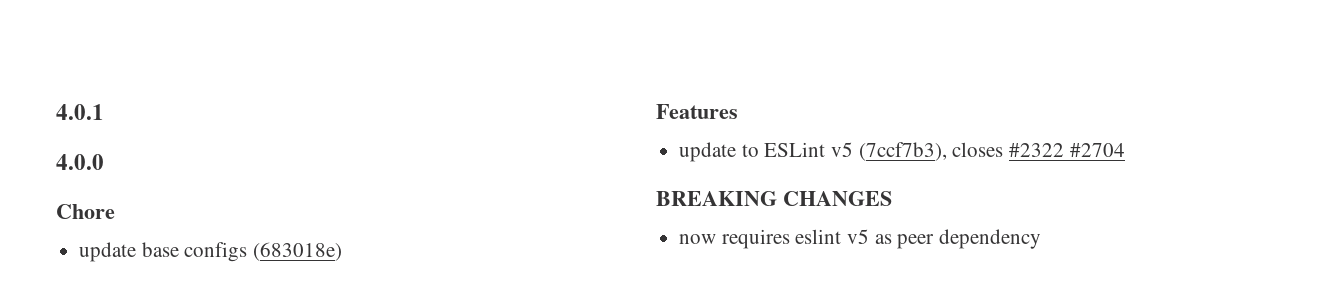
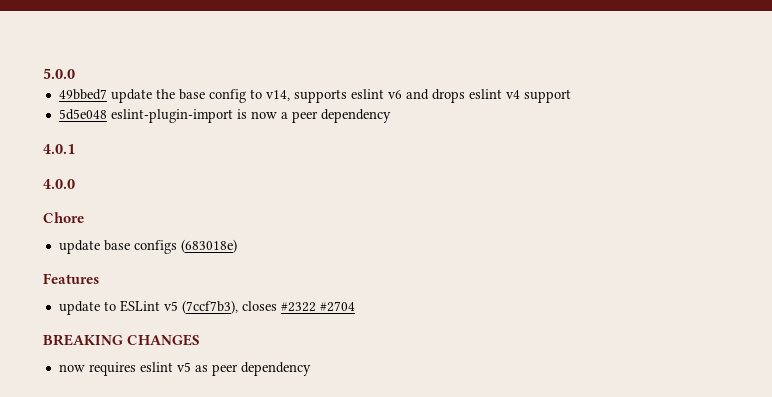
+ 5.0.0
+ 49bbed7 update the base config to v14, supports eslint v6 and drops eslint v4 support
+ 5d5e048 eslint-plugin-import is now a peer dependency

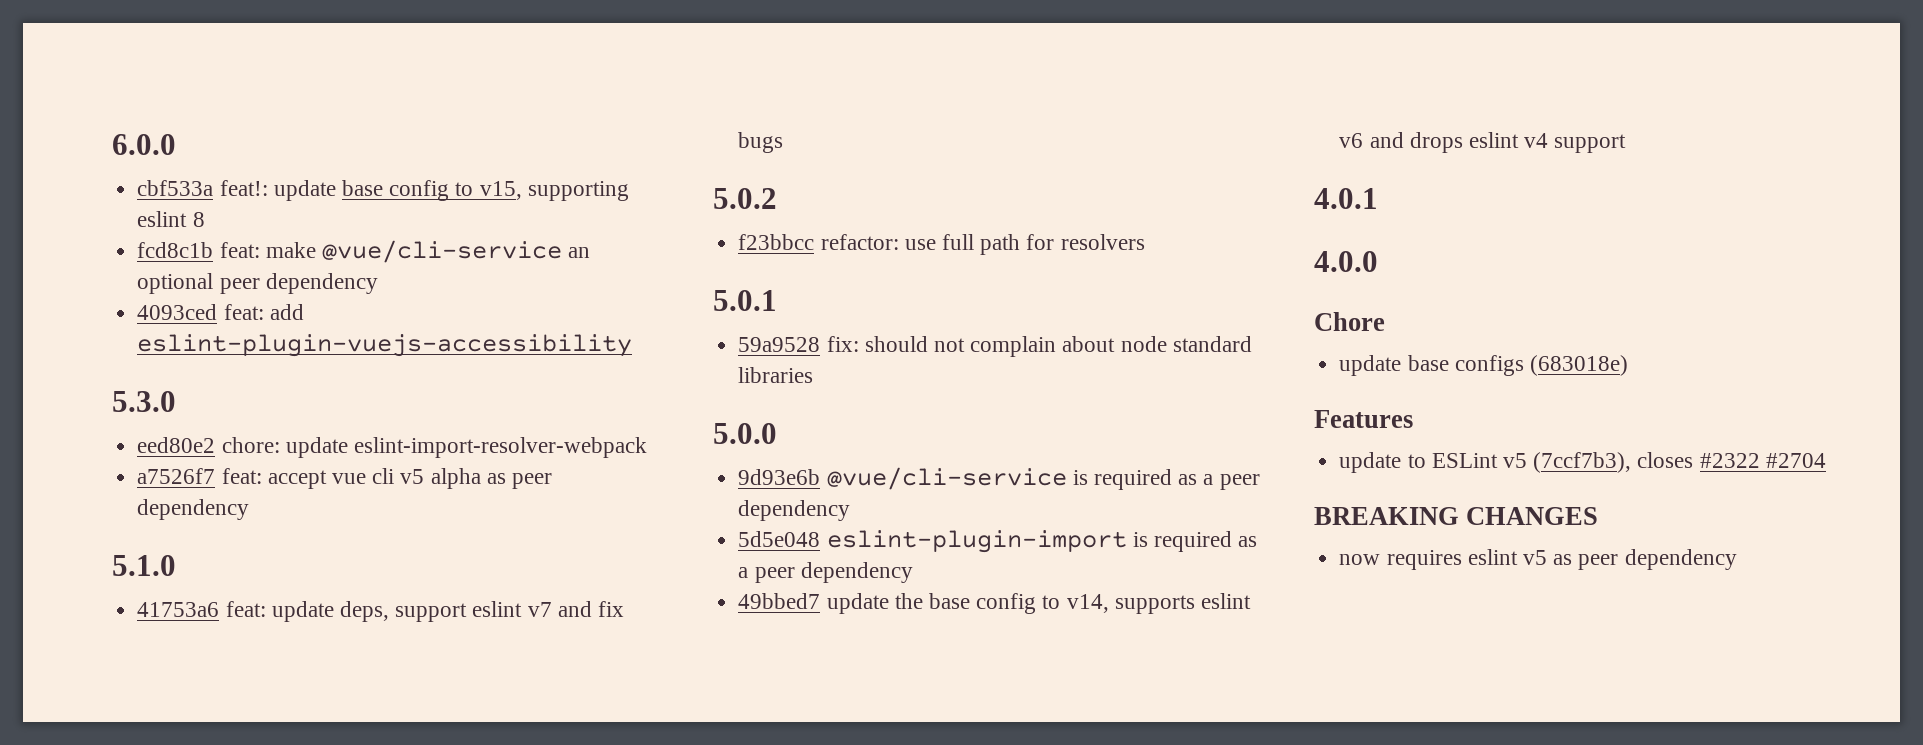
+ 6.0.0
+ cbf533a feat!: update base config to v15, supporting eslint 8
+ fcd8c1b feat: make @vue/cli-service an optional peer dependency
+ 4093ced feat: add eslint-plugin-vuejs-accessibility
+ 5.3.0
+ eed80e2 chore: update eslint-import-resolver-webpack
+ a7526f7 feat: accept vue cli v5 alpha as peer dependency
+ 5.1.0
+ 41753a6 feat: update deps, support eslint v7 and fix bugs
+ 5.0.2
+ f23bbcc refactor: use full path for resolvers
+ 5.0.1
+ 59a9528 fix: should not complain about node standard libraries
  5.0.0
+ 9d93e6b @vue/cli-service is required as a peer dependency
+ 5d5e048 eslint-plugin-import is required as a peer dependency
- 5d5e048 eslint-plugin-import is now a peer dependency

